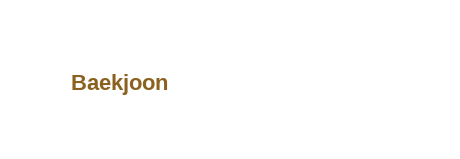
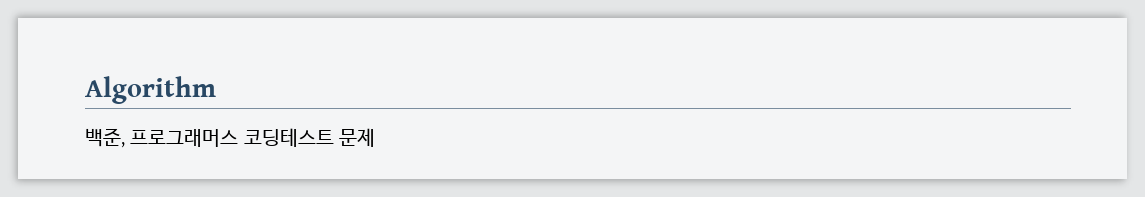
- Baekjoon
+ Algorithm
+ 백준, 프로그래머스 코딩테스트 문제

